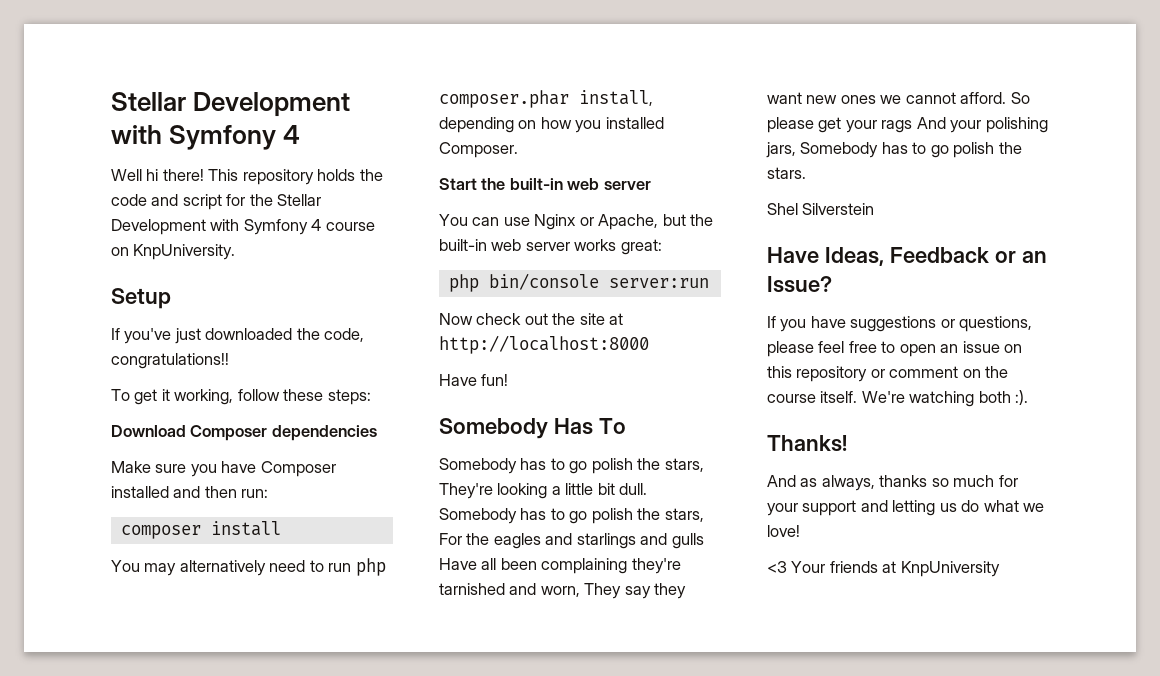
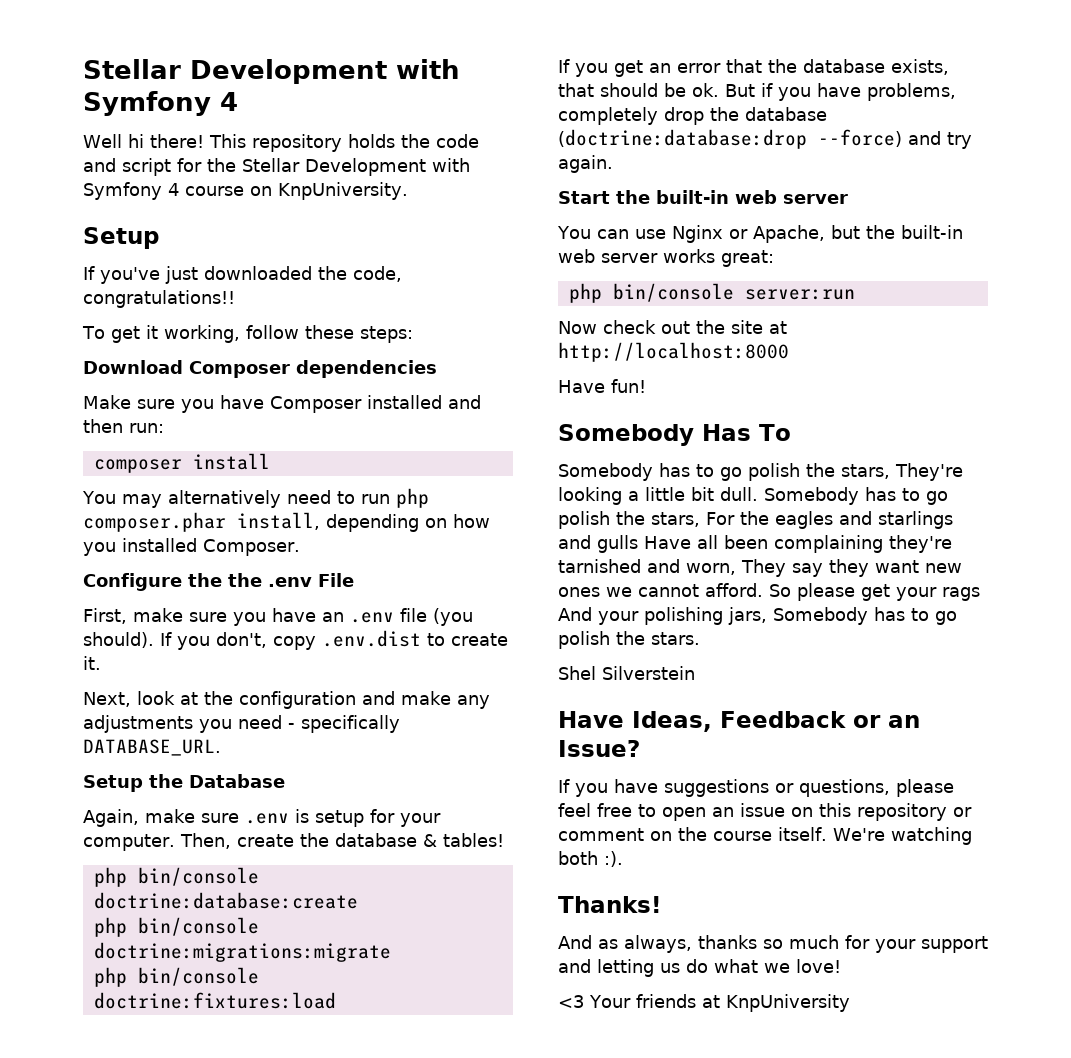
+ Configure the the .env File
+ First, make sure you have an .env file (you should). If you don't, copy .env.dist to create it.
+ Next, look at the configuration and make any adjustments you need - specifically DATABASE_URL.
+ Setup the Database
+ Again, make sure .env is setup for your computer. Then, create the database & tables!
+ php bin/console doctrine:database:create
+ php bin/console doctrine:migrations:migrate
+ php bin/console doctrine:fixtures:load
+ If you get an error that the database exists, that should be ok. But if you have problems, completely drop the database (doctrine:database:drop --force) and try again.

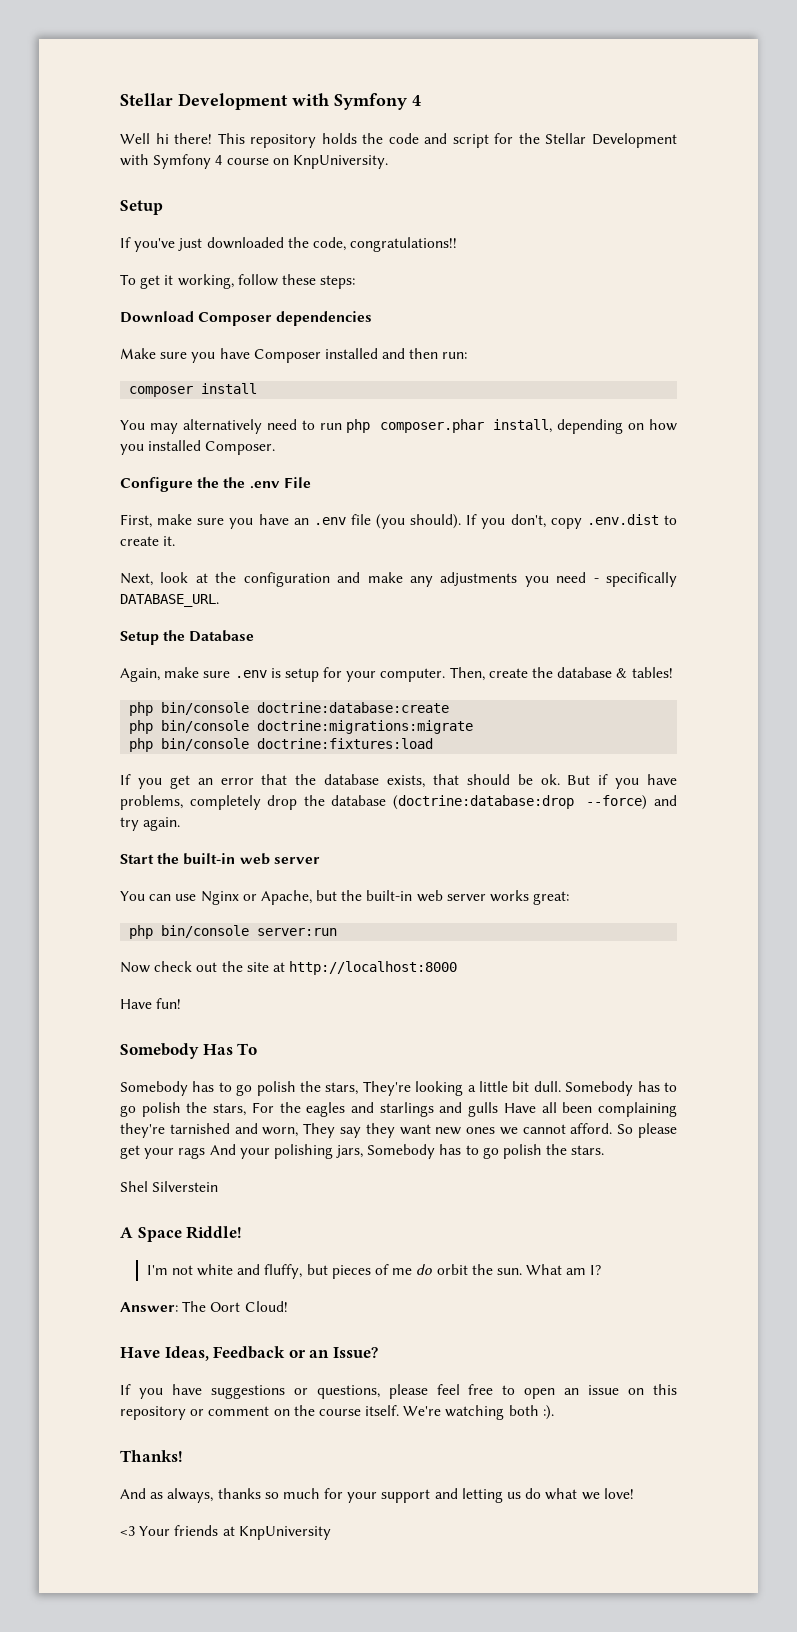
+ A Space Riddle!
+ I'm not white and fluffy, but pieces of me do orbit the sun. What am I?
+ Answer: The Oort Cloud!

